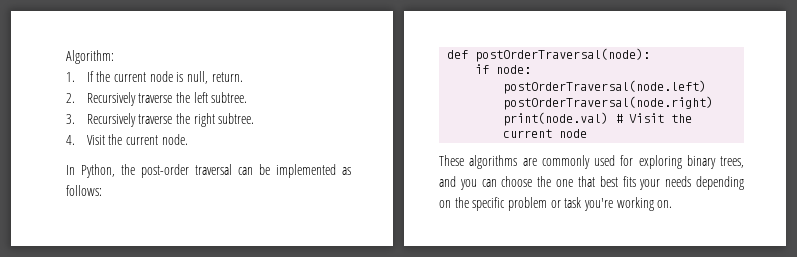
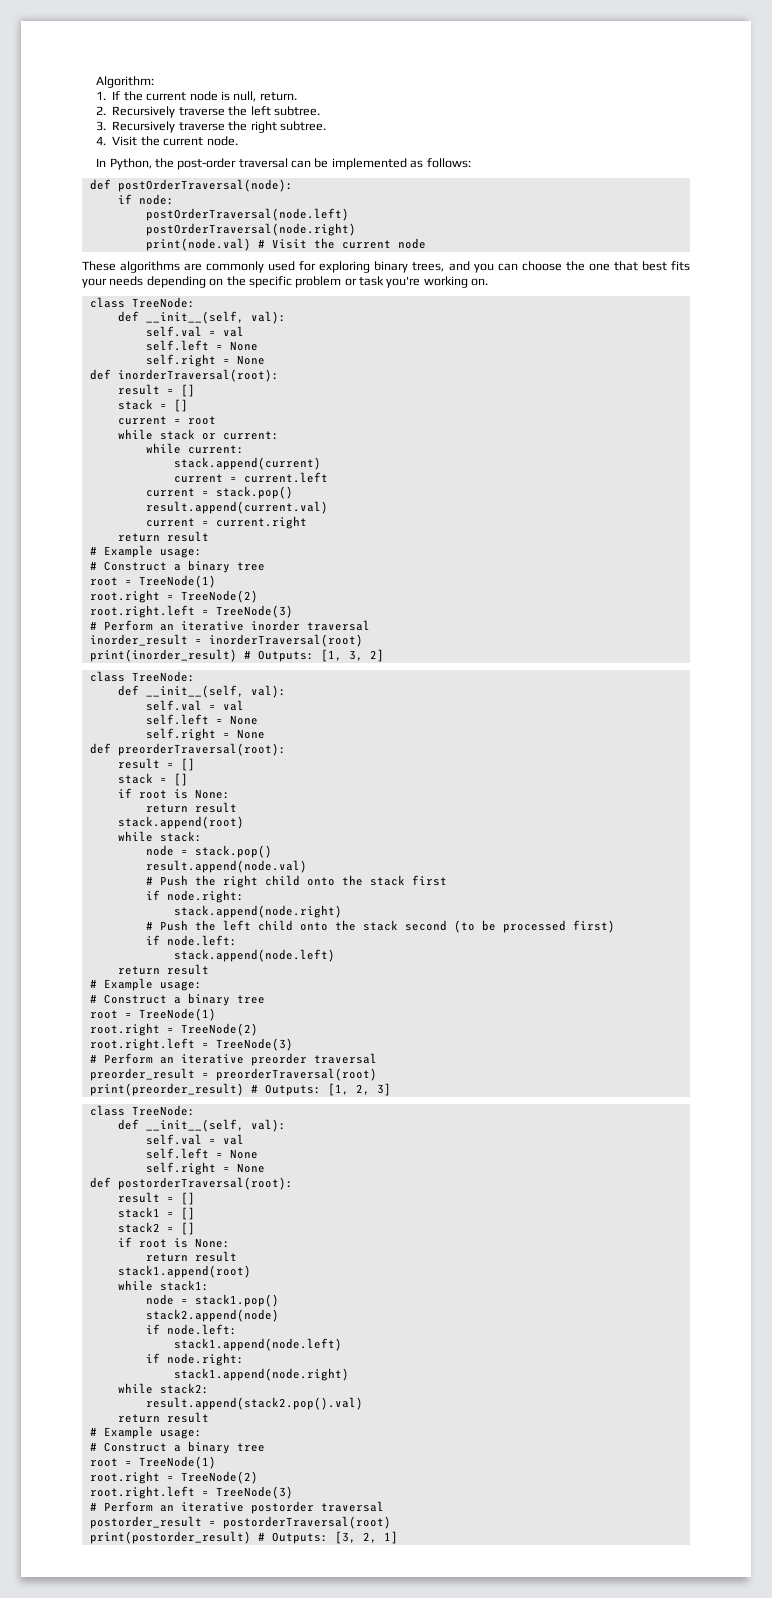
  These algorithms are commonly used for exploring binary trees, and you can choose the one that best fits your needs depending on the specific problem or task you're working on.
+ class TreeNode:
+ def __init__(self, val):
+ self.val = val
+ self.left = None
+ self.right = None
+ def inorderTraversal(root):
+ result = []
+ stack = []
+ current = root
+ while stack or current:
+ while current:
+ stack.append(current)
+ current = current.left
+ current = stack.pop()
+ result.append(current.val)
+ current = current.right
+ return result
+ # Example usage:
+ # Construct a binary tree
+ root = TreeNode(1)
+ root.right = TreeNode(2)
+ root.right.left = TreeNode(3)
+ # Perform an iterative inorder traversal
+ inorder_result = inorderTraversal(root)
+ print(inorder_result) # Outputs: [1, 3, 2]
+ class TreeNode:
+ def __init__(self, val):
+ self.val = val
+ self.left = None
+ self.right = None
+ def preorderTraversal(root):
+ result = []
+ stack = []
+ if root is None:
+ return result
+ stack.append(root)
+ while stack:
+ node = stack.pop()
+ result.append(node.val)
+ # Push the right child onto the stack first
+ if node.right:
+ stack.append(node.right)
+ # Push the left child onto the stack second (to be processed first)
+ if node.left:
+ stack.append(node.left)
+ return result
+ # Example usage:
+ # Construct a binary tree
+ root = TreeNode(1)
+ root.right = TreeNode(2)
+ root.right.left = TreeNode(3)
+ # Perform an iterative preorder traversal
+ preorder_result = preorderTraversal(root)
+ print(preorder_result) # Outputs: [1, 2, 3]
+ class TreeNode:
+ def __init__(self, val):
+ self.val = val
+ self.left = None
+ self.right = None
+ def postorderTraversal(root):
+ result = []
+ stack1 = []
+ stack2 = []
+ if root is None:
+ return result
+ stack1.append(root)
+ while stack1:
+ node = stack1.pop()
+ stack2.append(node)
+ if node.left:
+ stack1.append(node.left)
+ if node.right:
+ stack1.append(node.right)
+ while stack2:
+ result.append(stack2.pop().val)
+ return result
+ # Example usage:
+ # Construct a binary tree
+ root = TreeNode(1)
+ root.right = TreeNode(2)
+ root.right.left = TreeNode(3)
+ # Perform an iterative postorder traversal
+ postorder_result = postorderTraversal(root)
+ print(postorder_result) # Outputs: [3, 2, 1]

